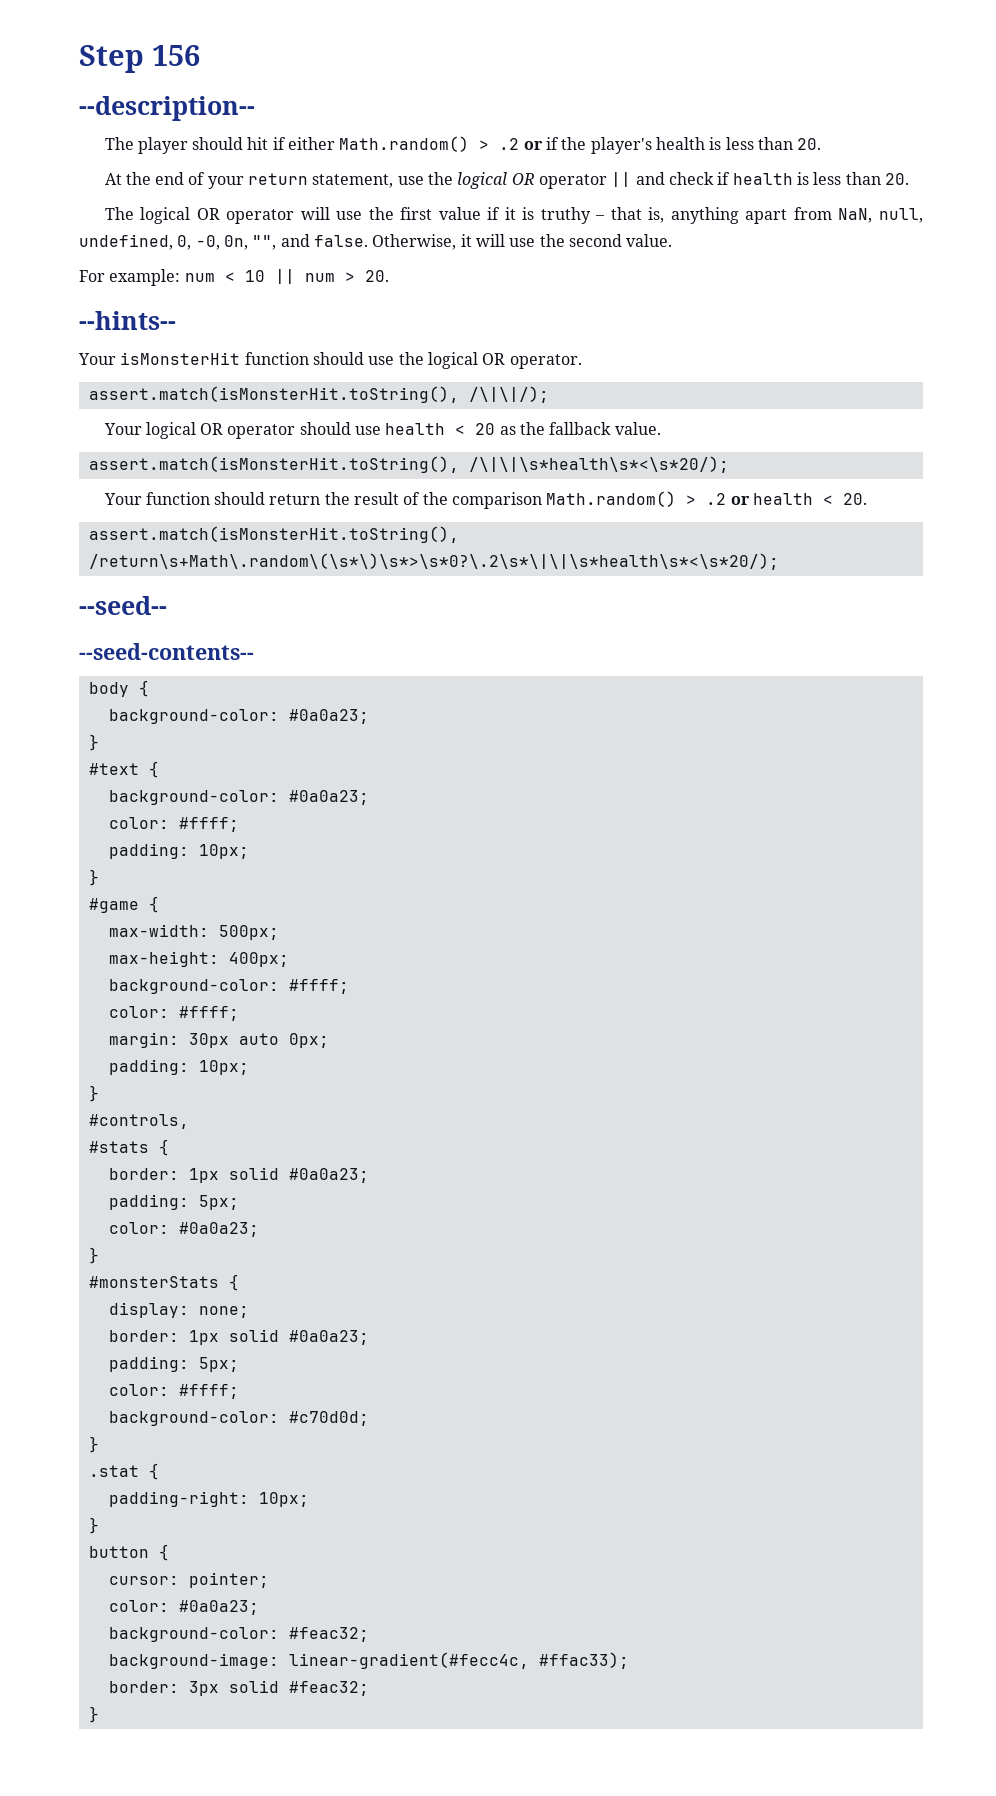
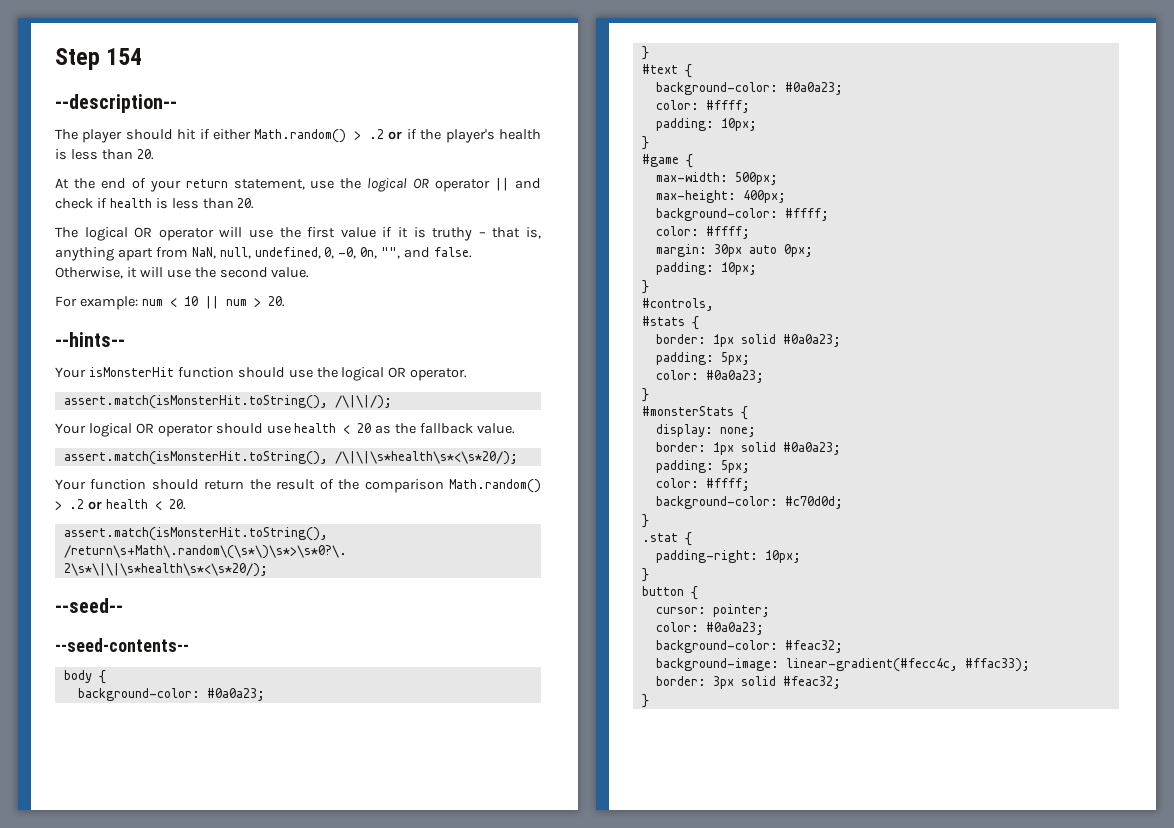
- Step 156
+ Step 154

